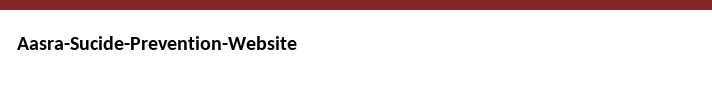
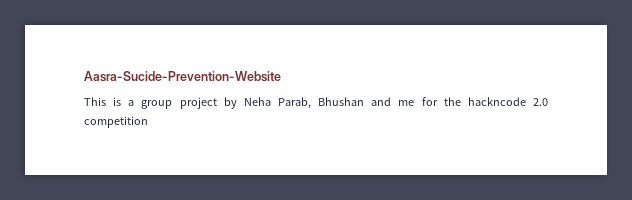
+ This is a group project by Neha Parab, Bhushan and me for the hackncode 2.0 competition

